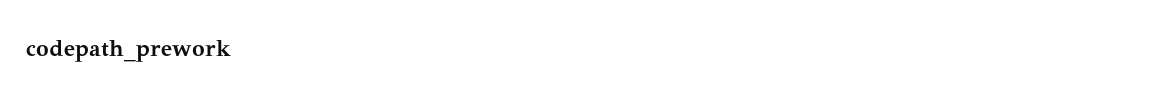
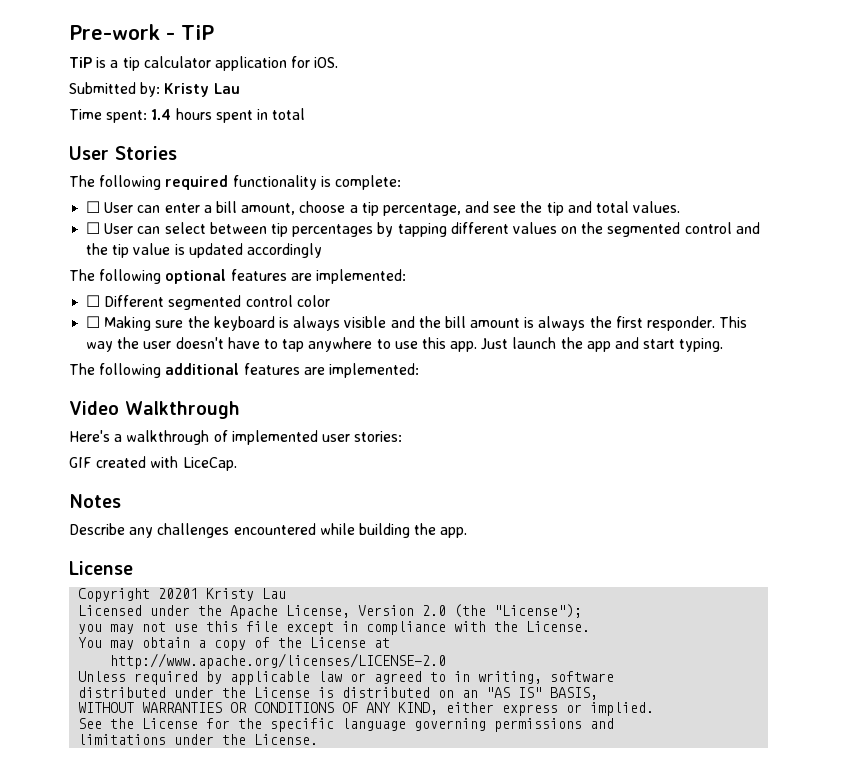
- codepath_prework
+ Pre-work - TiP
+ TiP is a tip calculator application for iOS.
+ Submitted by: Kristy Lau
+ Time spent: 1.4 hours spent in total
+ User Stories
+ The following required functionality is complete:
+ ☐ User can enter a bill amount, choose a tip percentage, and see the tip and total values.
+ ☐ User can select between tip percentages by tapping different values on the segmented control and the tip value is updated accordingly
+ The following optional features are implemented:
+ ☐ Different segmented control color
+ ☐ Making sure the keyboard is always visible and the bill amount is always the first responder. This way the user doesn't have to tap anywhere to use this app. Just launch the app and start typing.
+ The following additional features are implemented:
+ Video Walkthrough
+ Here's a walkthrough of implemented user stories:
+ GIF created with LiceCap.
+ Notes
+ Describe any challenges encountered while building the app.
+ License
+ Copyright 20201 Kristy Lau
+ Licensed under the Apache License, Version 2.0 (the "License");
+ you may not use this file except in compliance with the License.
+ You may obtain a copy of the License at
+ http://www.apache.org/licenses/LICENSE-2.0
+ Unless required by applicable law or agreed to in writing, software
+ distributed under the License is distributed on an "AS IS" BASIS,
+ WITHOUT WARRANTIES OR CONDITIONS OF ANY KIND, either express or implied.
+ See the License for the specific language governing permissions and
+ limitations under the License.

